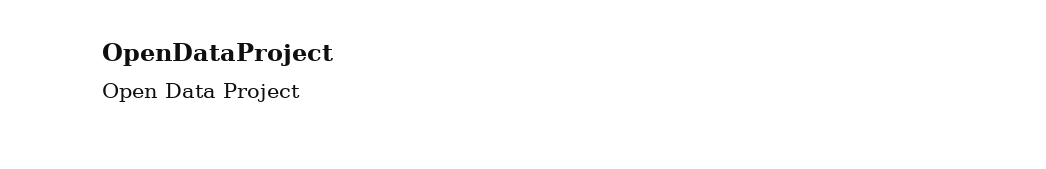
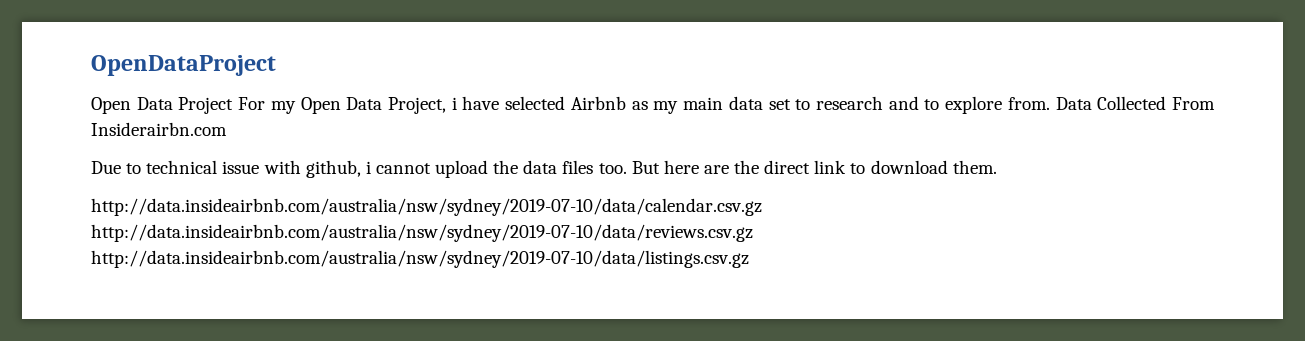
- Open Data Project
+ Open Data Project For my Open Data Project, i have selected Airbnb as my main data set to research and to explore from. Data Collected From Insiderairbn.com
+ Due to technical issue with github, i cannot upload the data files too. But here are the direct link to download them.
+ http://data.insideairbnb.com/australia/nsw/sydney/2019-07-10/data/calendar.csv.gz http://data.insideairbnb.com/australia/nsw/sydney/2019-07-10/data/reviews.csv.gz http://data.insideairbnb.com/australia/nsw/sydney/2019-07-10/data/listings.csv.gz

